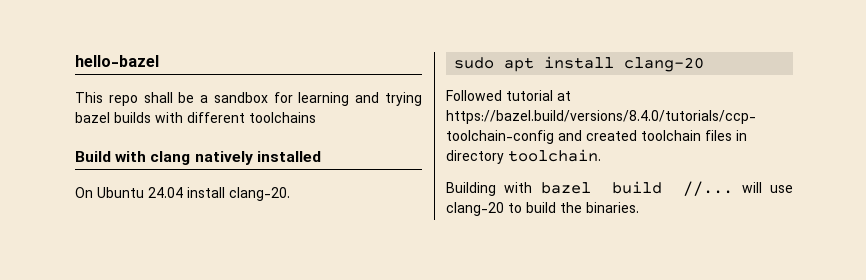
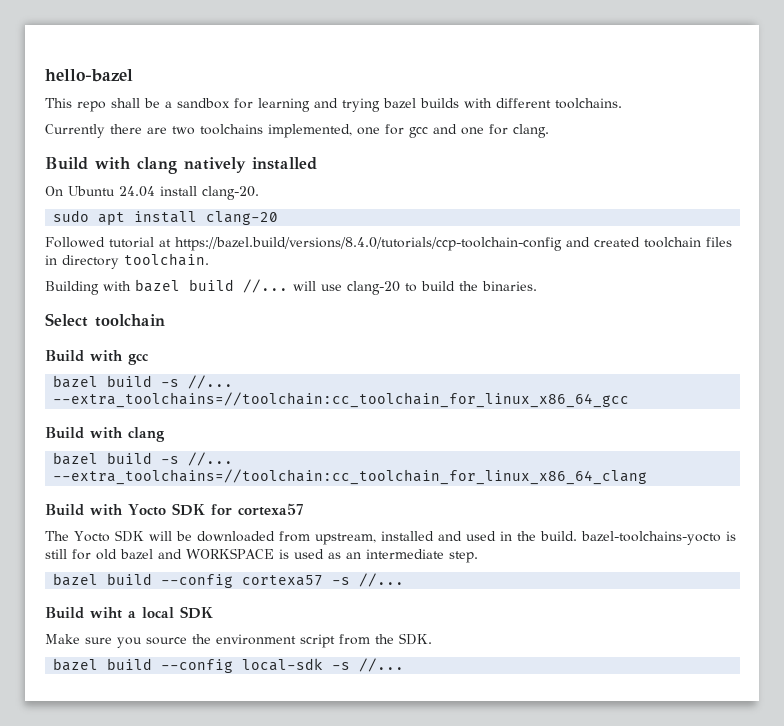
- This repo shall be a sandbox for learning and trying bazel builds with different toolchains
+ This repo shall be a sandbox for learning and trying bazel builds with different toolchains.
+ Currently there are two toolchains implemented, one for gcc and one for clang.
+ Select toolchain
+ Build with gcc
+ bazel build -s //... --extra_toolchains=//toolchain:cc_toolchain_for_linux_x86_64_gcc
+ Build with clang
+ bazel build -s //... --extra_toolchains=//toolchain:cc_toolchain_for_linux_x86_64_clang
+ Build with Yocto SDK for cortexa57
+ The Yocto SDK will be downloaded from upstream, installed and used in the build. bazel-toolchains-yocto is still for old bazel and WORKSPACE is used as an intermediate step.
+ bazel build --config cortexa57 -s //...
+ Build wiht a local SDK
+ Make sure you source the environment script from the SDK.
+ bazel build --config local-sdk -s //...

